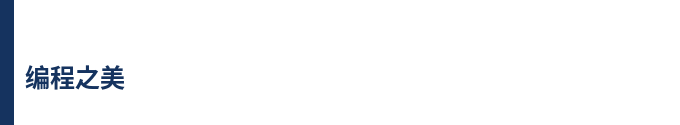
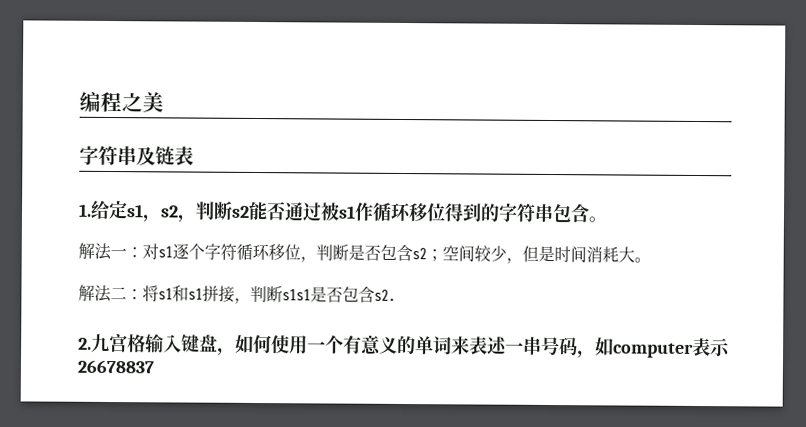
+ 字符串及链表
+ 1.给定s1，s2，判断s2能否通过被s1作循环移位得到的字符串包含。
+ 解法一：对s1逐个字符循环移位，判断是否包含s2；空间较少，但是时间消耗大。
+ 解法二：将s1和s1拼接，判断s1s1是否包含s2.
+ 2.九宫格输入键盘，如何使用一个有意义的单词来表述一串号码，如computer表示26678837

